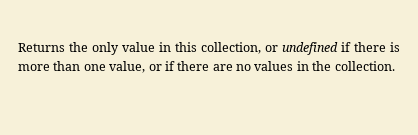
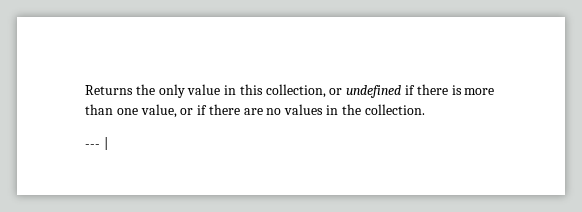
+ --- |

